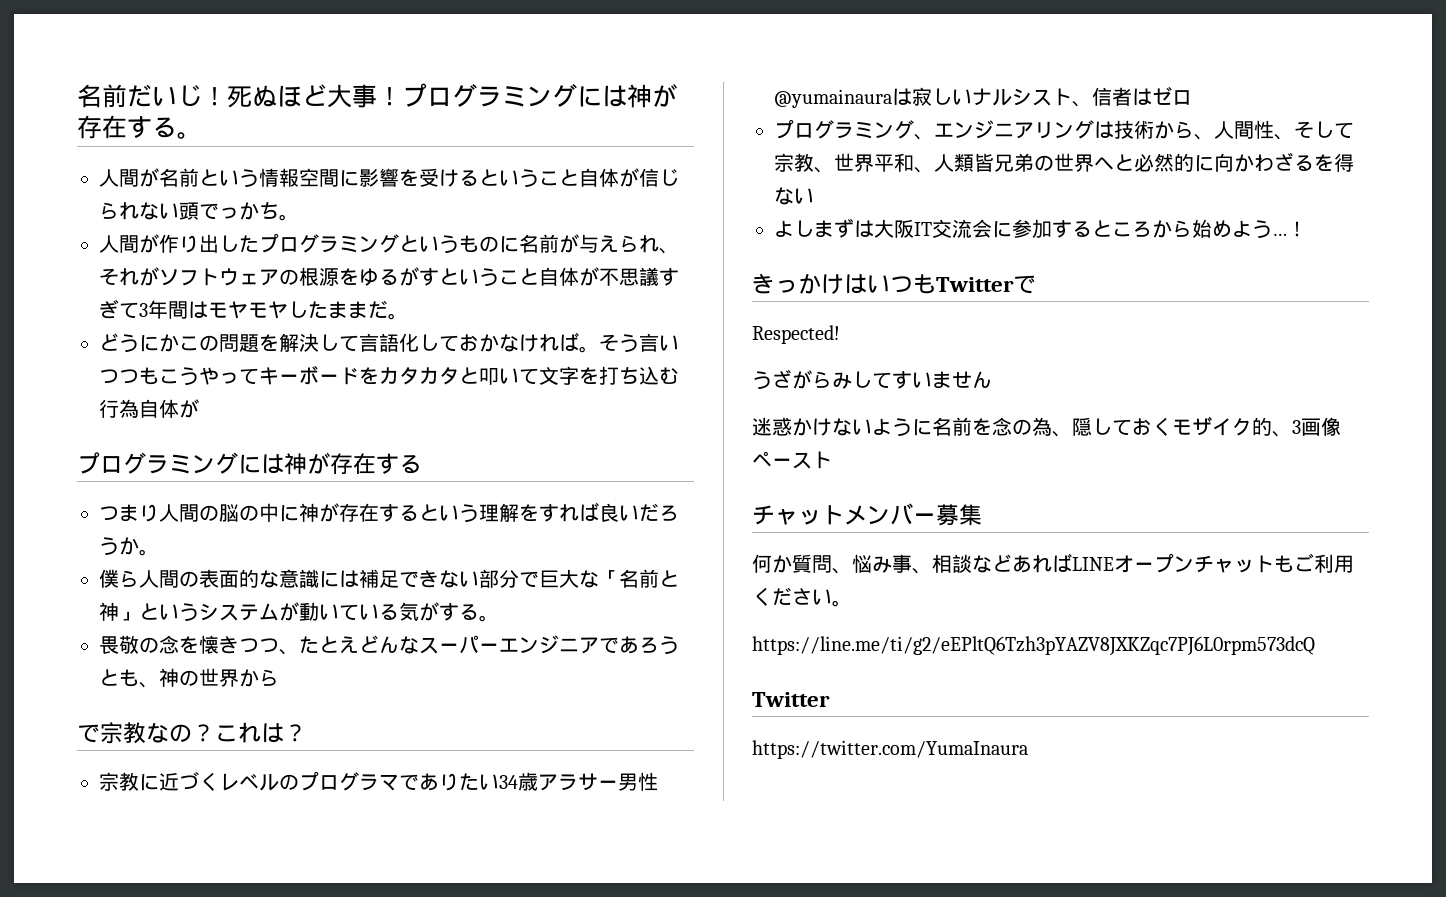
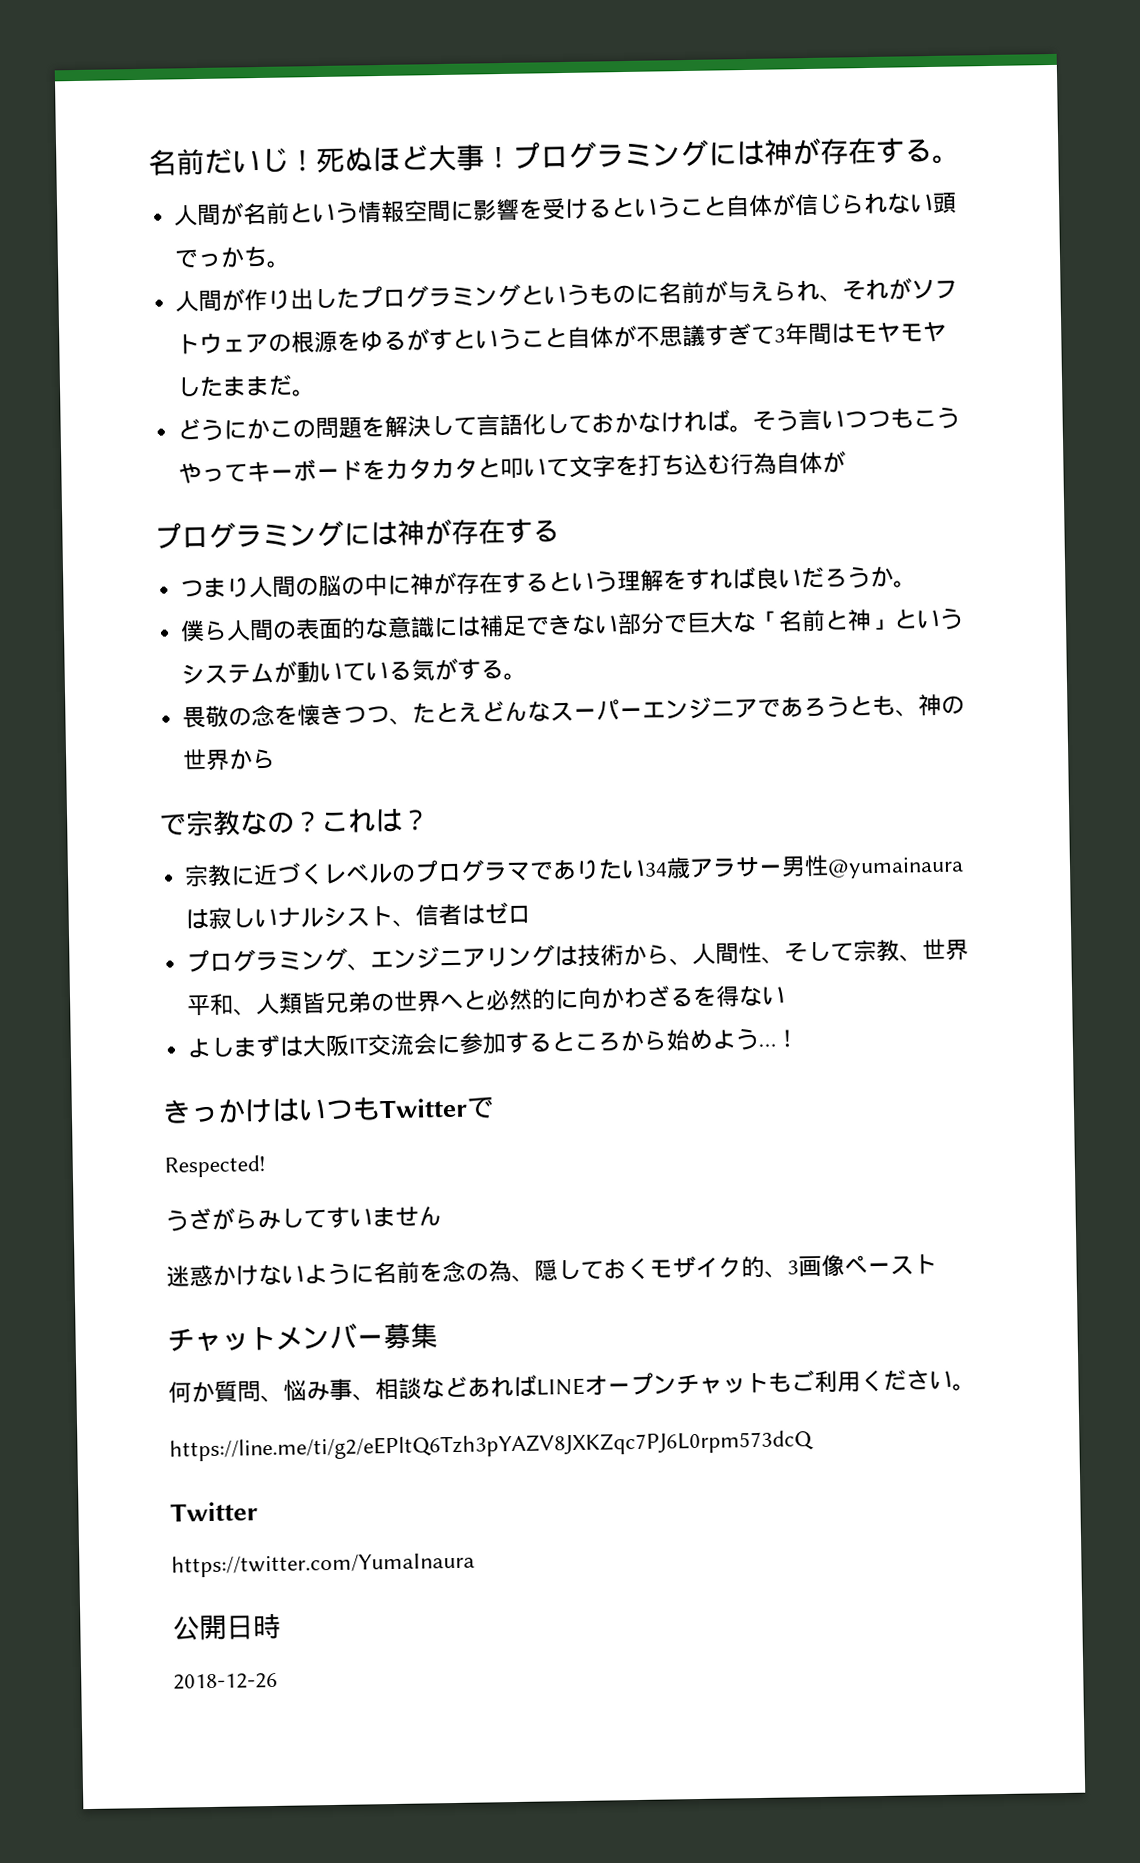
+ 公開日時
+ 2018-12-26

